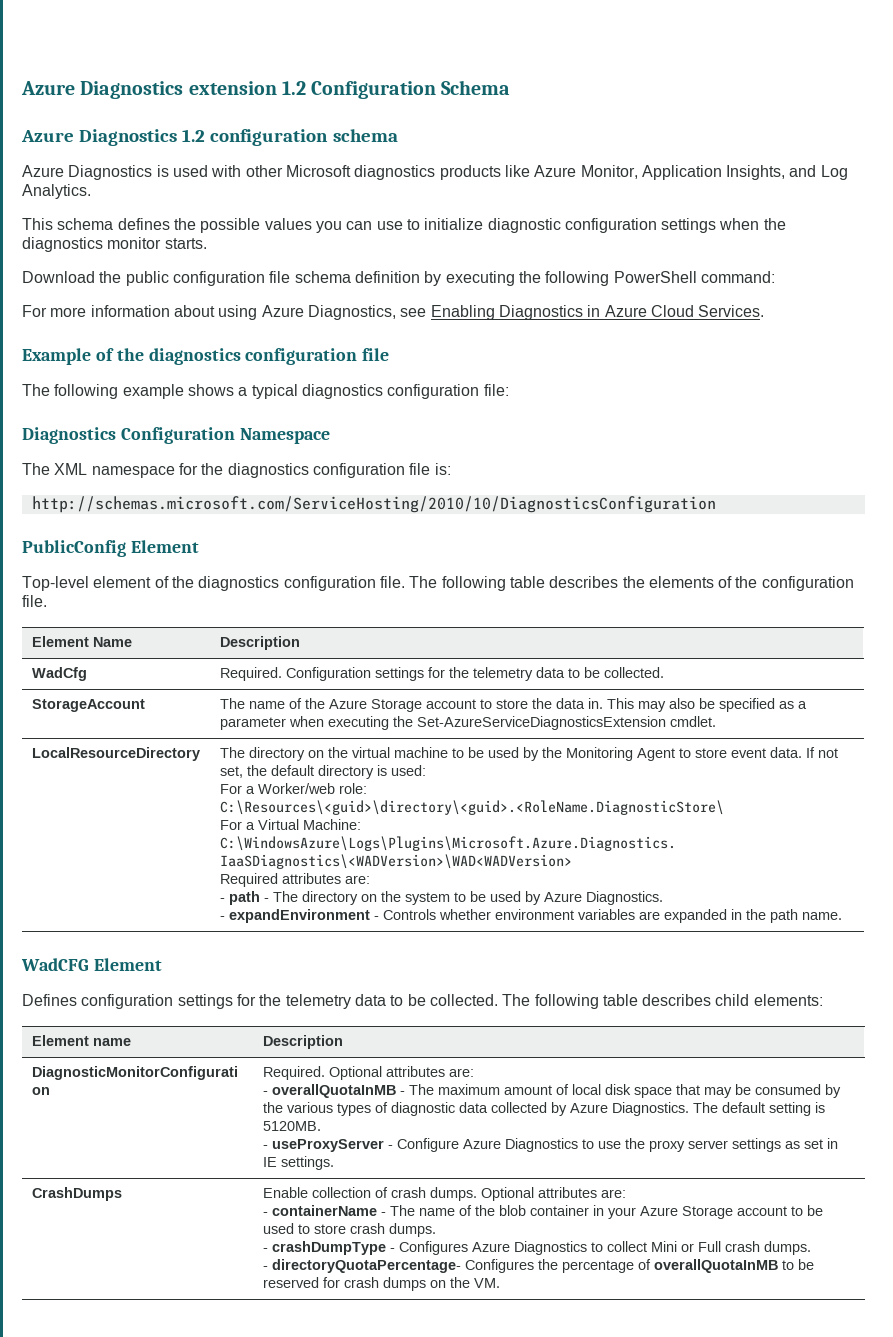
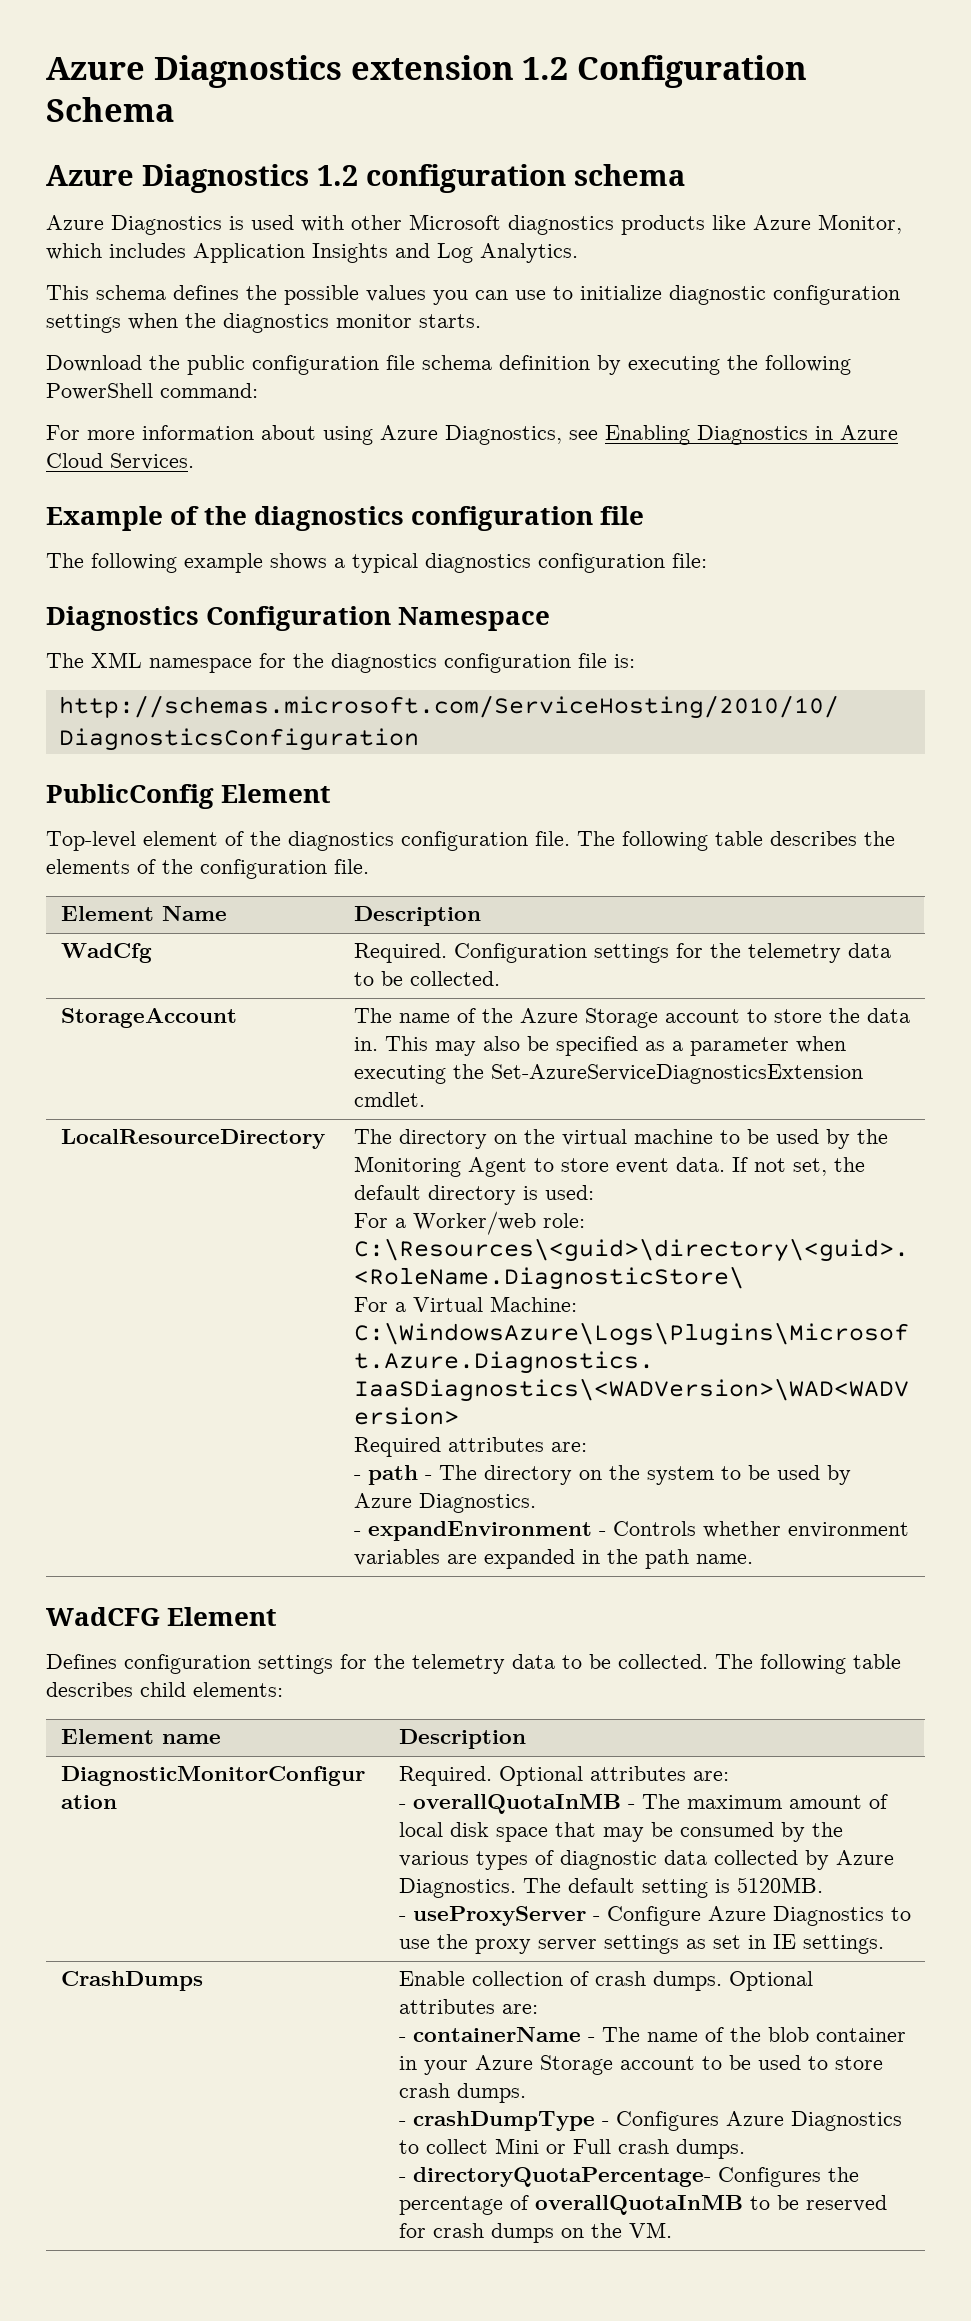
- Azure Diagnostics is used with other Microsoft diagnostics products like Azure Monitor, Application Insights, and Log Analytics.
+ Azure Diagnostics is used with other Microsoft diagnostics products like Azure Monitor, which includes Application Insights and Log Analytics.

